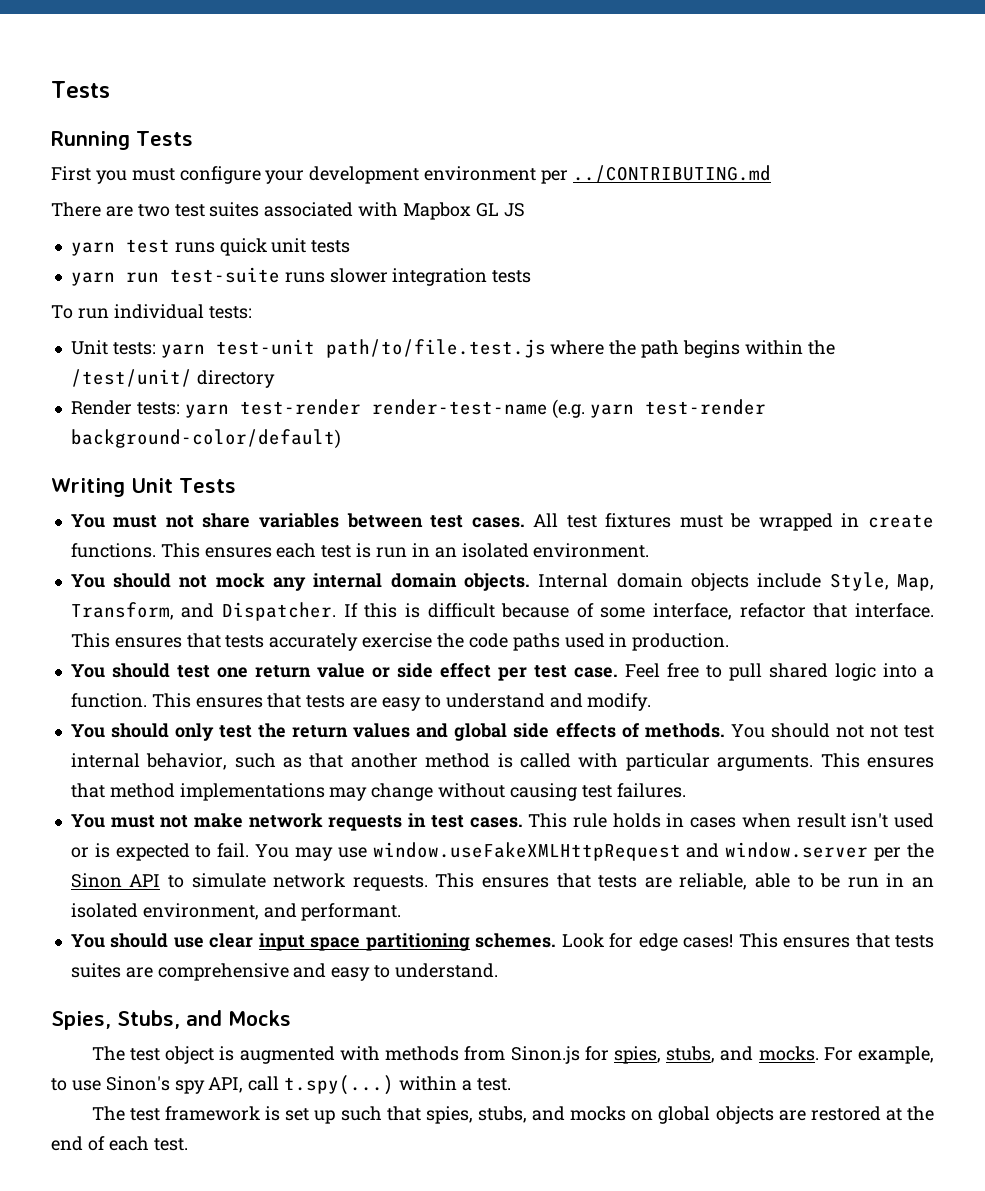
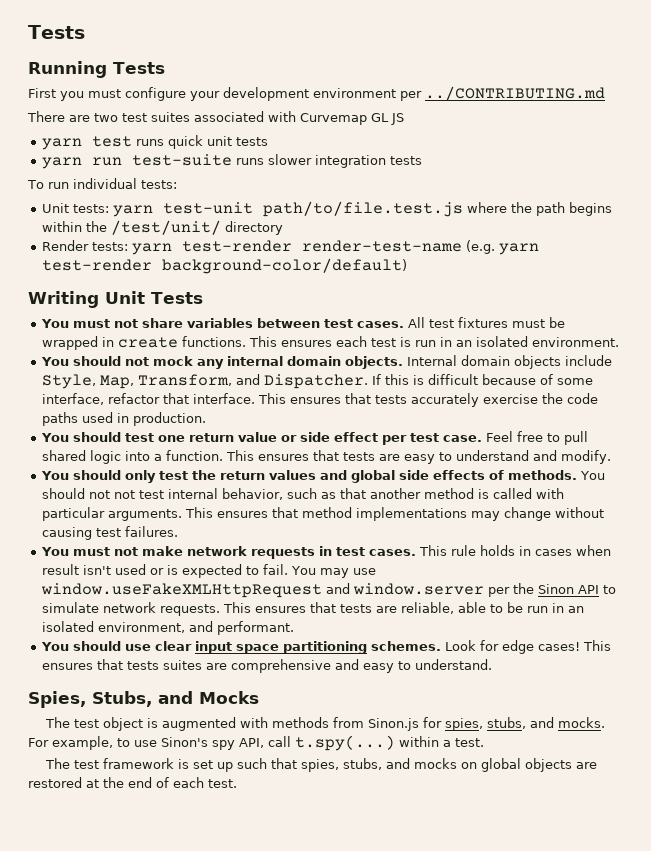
- There are two test suites associated with Mapbox GL JS
+ There are two test suites associated with Curvemap GL JS

